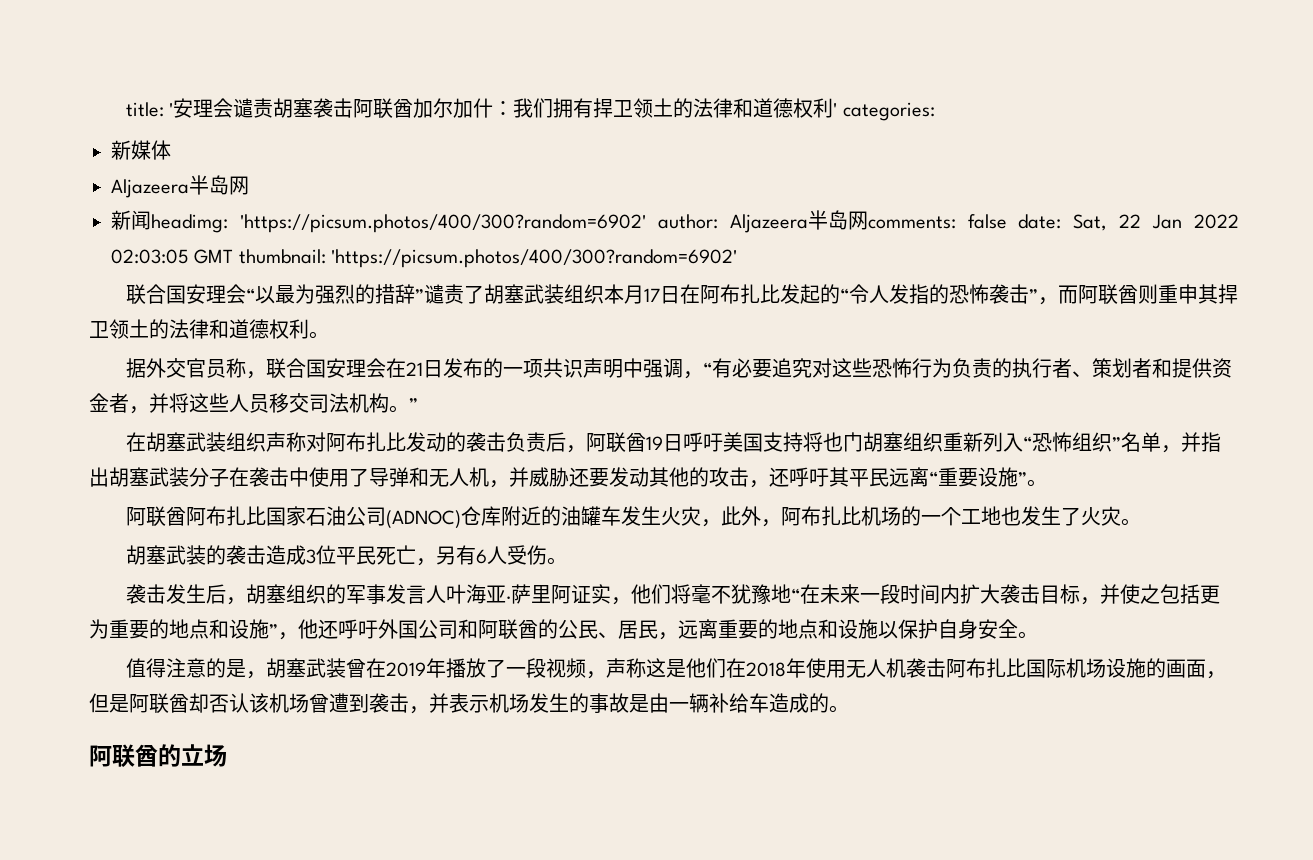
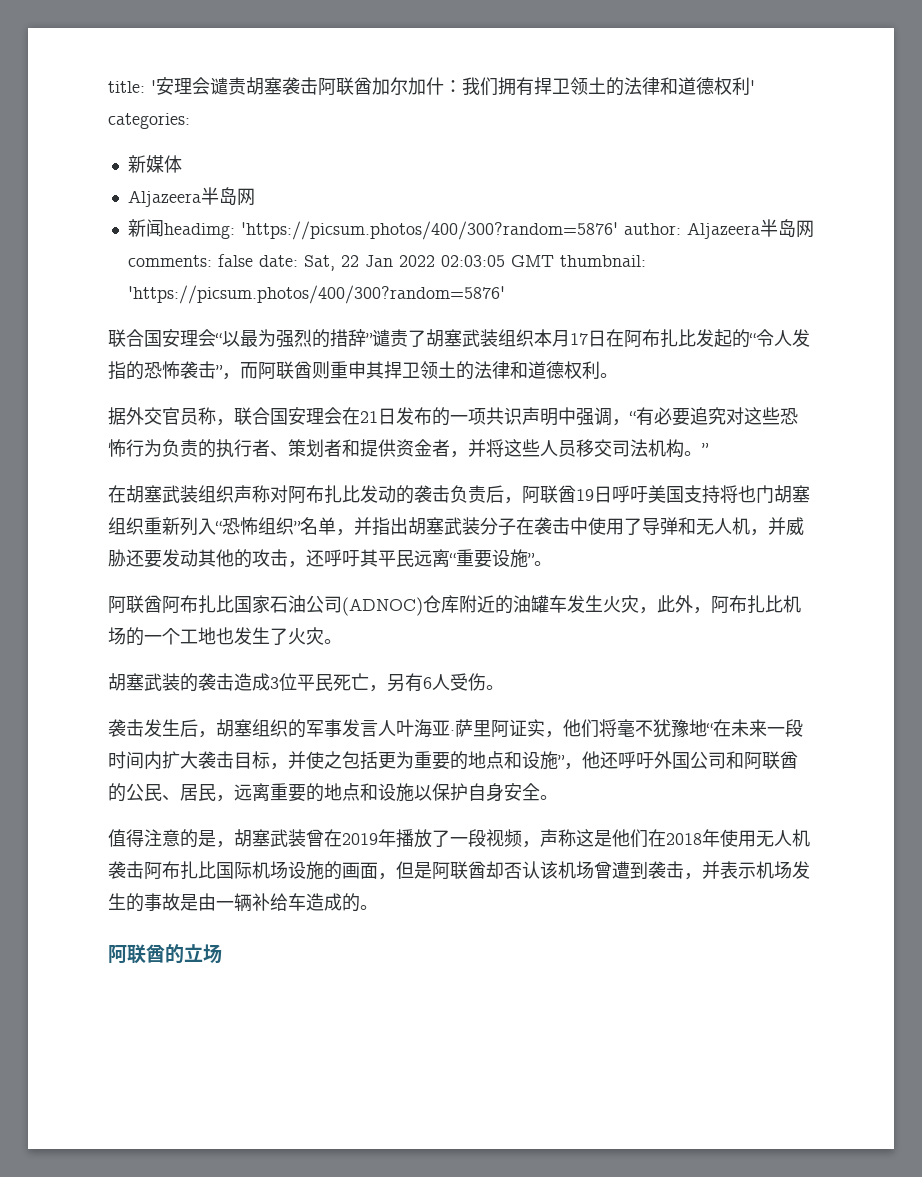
- 新闻headimg: 'https://picsum.photos/400/300?random=6902' author: Aljazeera半岛网comments: false date: Sat, 22 Jan 2022 02:03:05 GMT thumbnail: 'https://picsum.photos/400/300?random=6902'
+ 新闻headimg: 'https://picsum.photos/400/300?random=5876' author: Aljazeera半岛网comments: false date: Sat, 22 Jan 2022 02:03:05 GMT thumbnail: 'https://picsum.photos/400/300?random=5876'

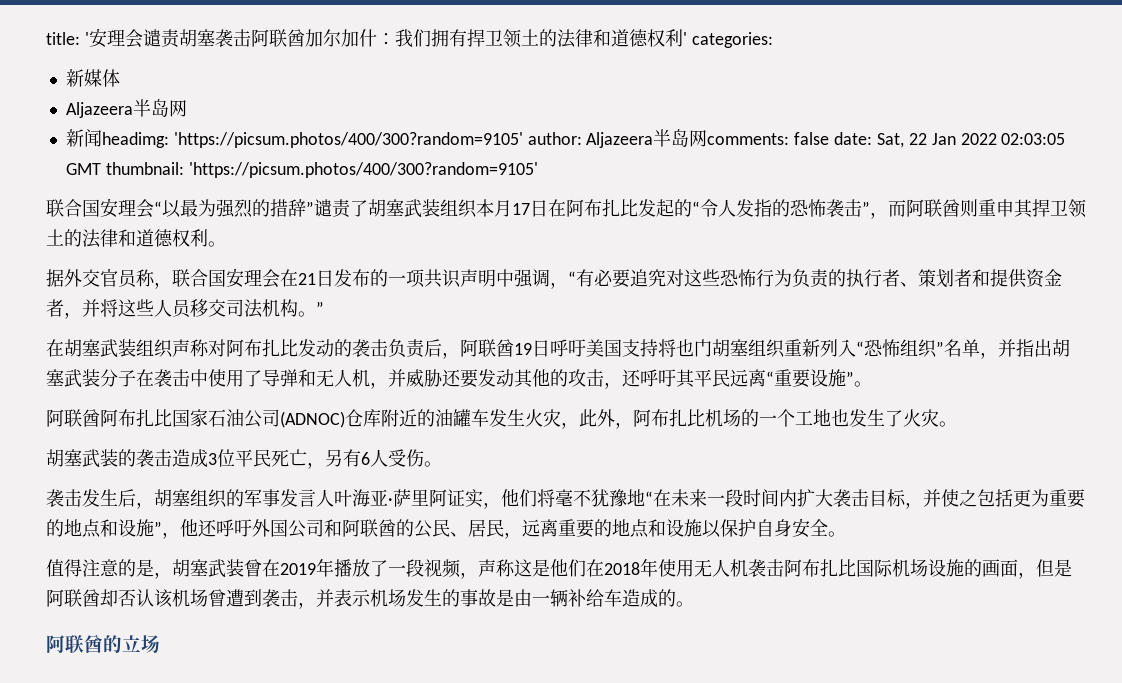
- 新闻headimg: 'https://picsum.photos/400/300?random=5876' author: Aljazeera半岛网comments: false date: Sat, 22 Jan 2022 02:03:05 GMT thumbnail: 'https://picsum.photos/400/300?random=5876'
+ 新闻headimg: 'https://picsum.photos/400/300?random=9105' author: Aljazeera半岛网comments: false date: Sat, 22 Jan 2022 02:03:05 GMT thumbnail: 'https://picsum.photos/400/300?random=9105'

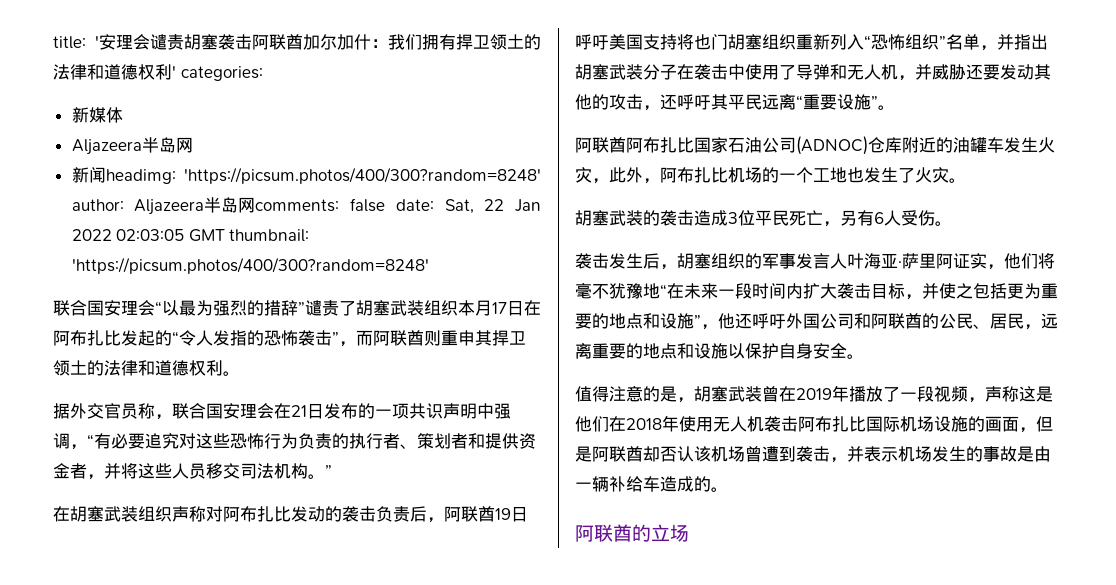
- 新闻headimg: 'https://picsum.photos/400/300?random=9105' author: Aljazeera半岛网comments: false date: Sat, 22 Jan 2022 02:03:05 GMT thumbnail: 'https://picsum.photos/400/300?random=9105'
+ 新闻headimg: 'https://picsum.photos/400/300?random=8248' author: Aljazeera半岛网comments: false date: Sat, 22 Jan 2022 02:03:05 GMT thumbnail: 'https://picsum.photos/400/300?random=8248'

